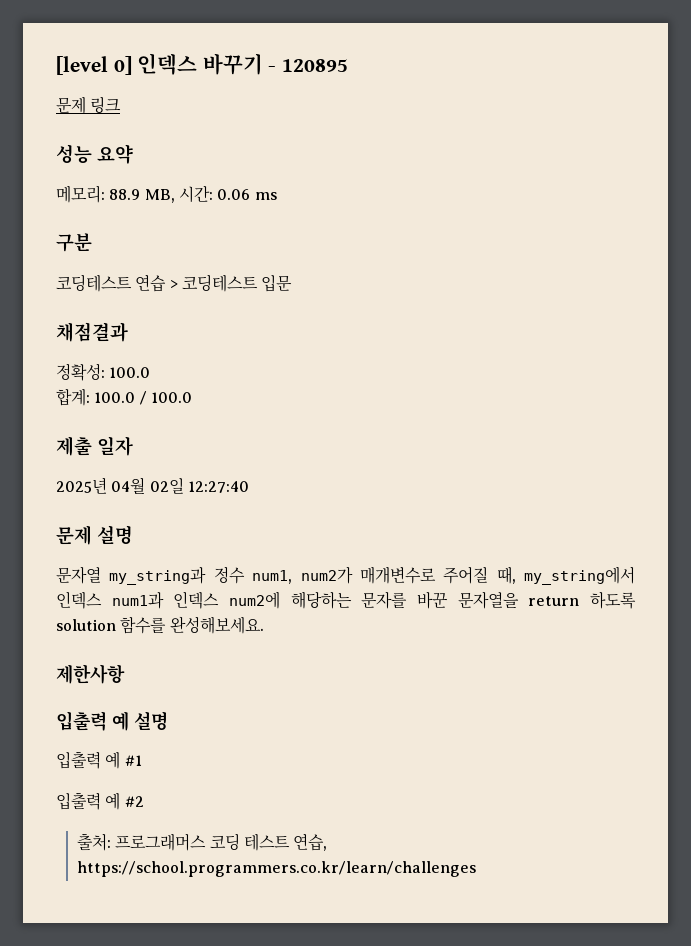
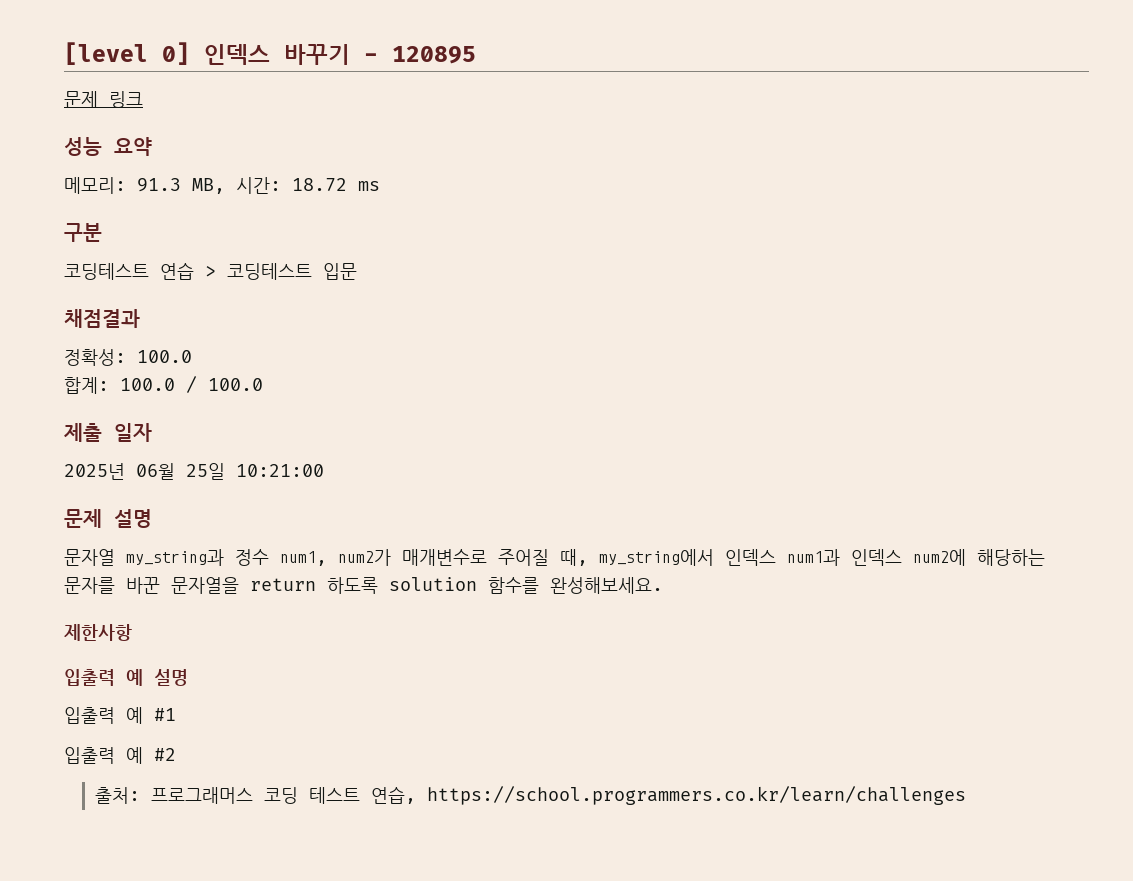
- 메모리: 88.9 MB, 시간: 0.06 ms
+ 메모리: 91.3 MB, 시간: 18.72 ms
- 2025년 04월 02일 12:27:40
+ 2025년 06월 25일 10:21:00

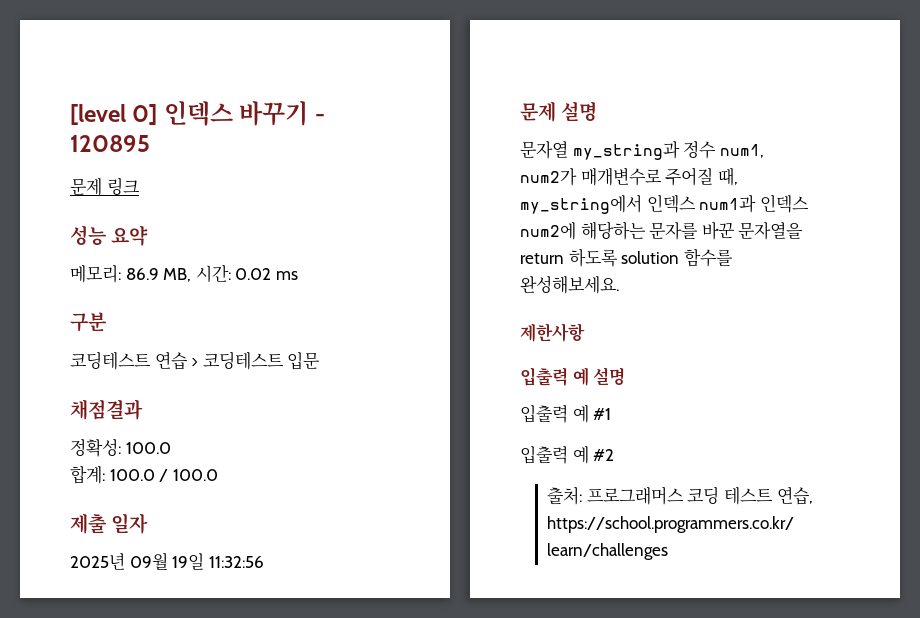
- 메모리: 91.3 MB, 시간: 18.72 ms
+ 메모리: 86.9 MB, 시간: 0.02 ms
- 2025년 06월 25일 10:21:00
+ 2025년 09월 19일 11:32:56

